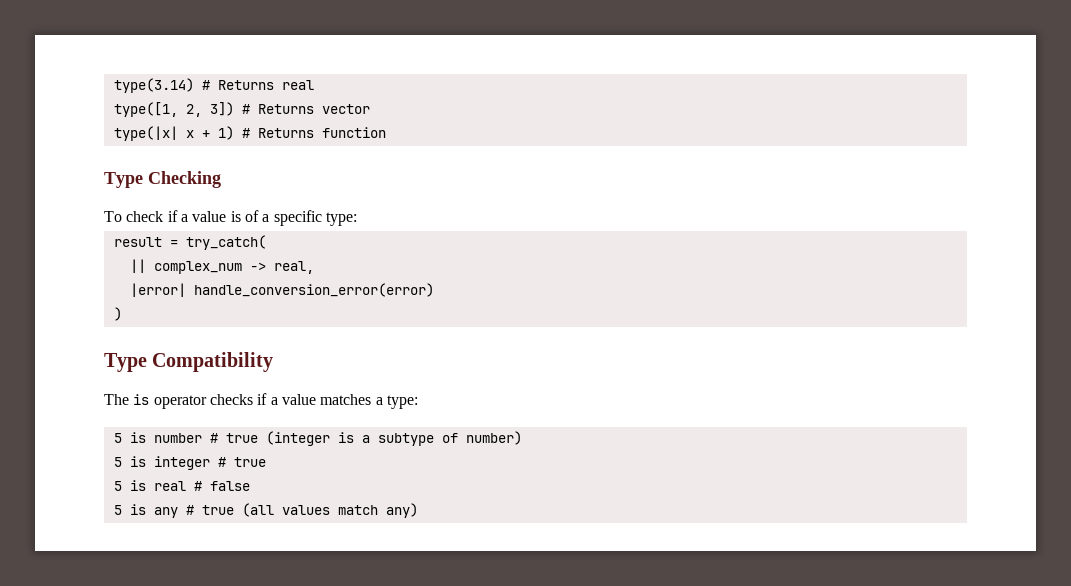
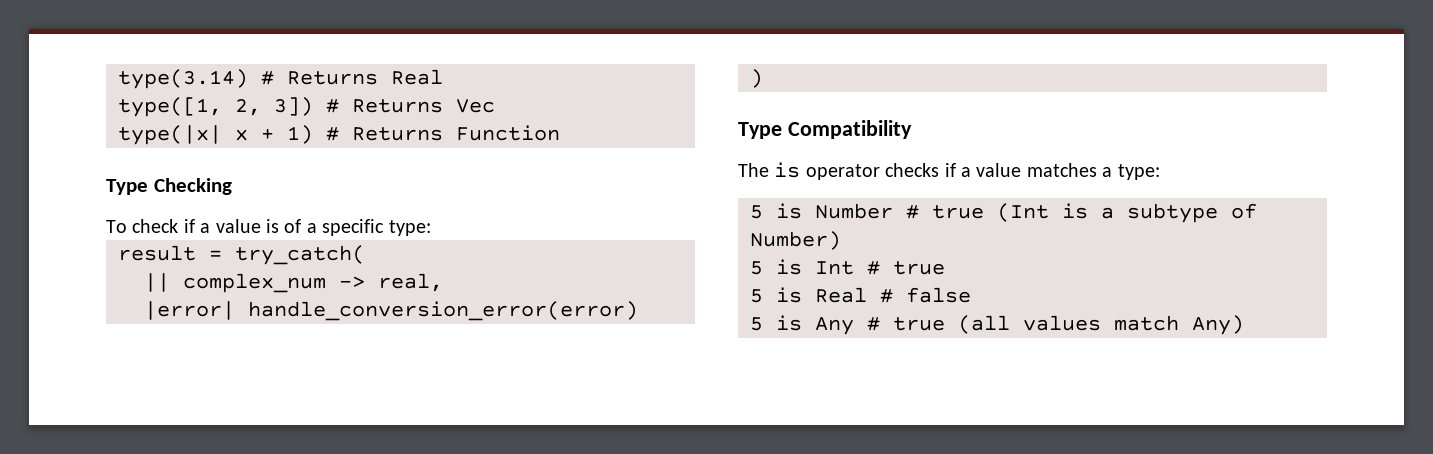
- type(3.14) # Returns real
+ type(3.14) # Returns Real
- type([1, 2, 3]) # Returns vector
+ type([1, 2, 3]) # Returns Vec
- type(|x| x + 1) # Returns function
+ type(|x| x + 1) # Returns Function
- 5 is number # true (integer is a subtype of number)
- 5 is integer # true
+ 5 is Number # true (Int is a subtype of Number)
+ 5 is Int # true
- 5 is real # false
+ 5 is Real # false
- 5 is any # true (all values match any)
+ 5 is Any # true (all values match Any)

